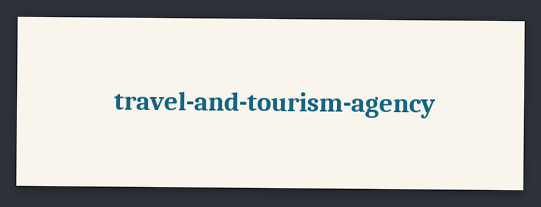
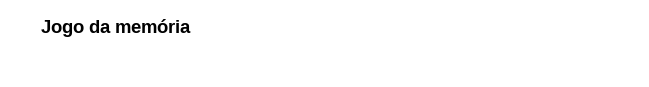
- travel-and-tourism-agency
+ Jogo da memória

